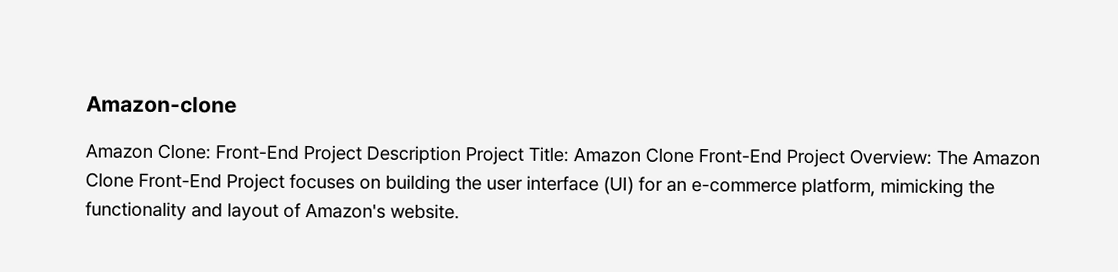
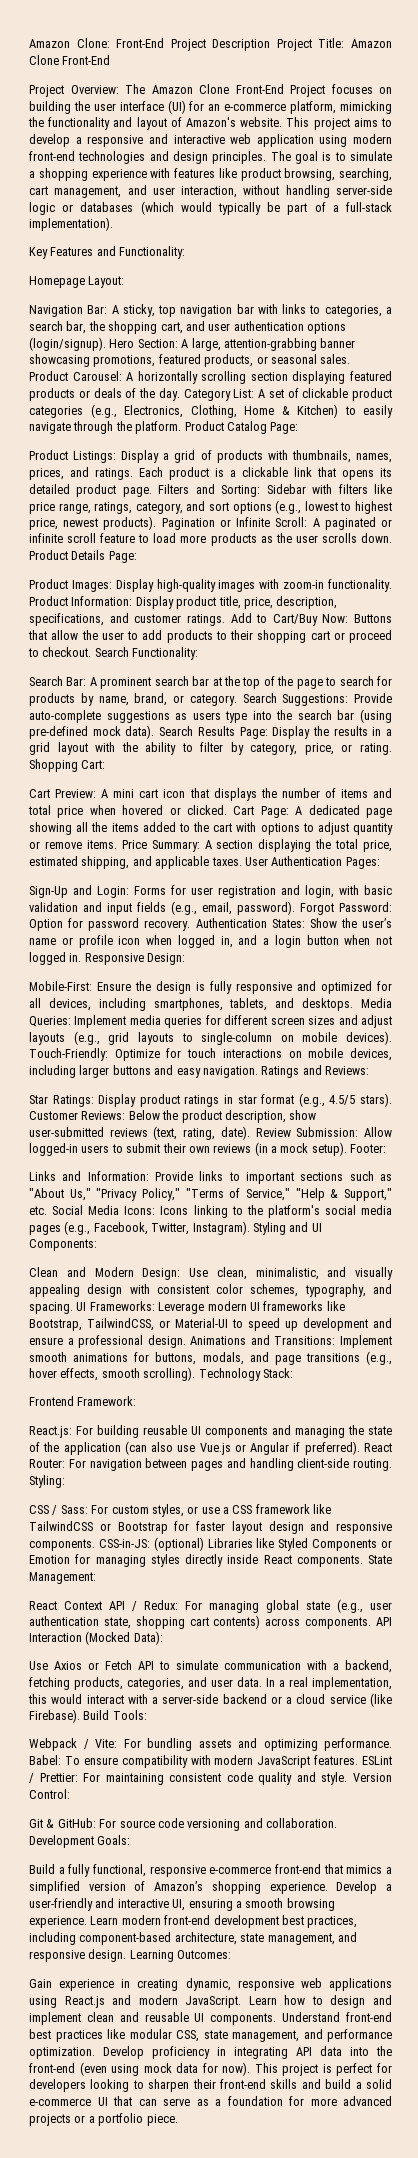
- Amazon-clone
- Amazon Clone: Front-End Project Description Project Title: Amazon Clone Front-End Project Overview: The Amazon Clone Front-End Project focuses on building the user interface (UI) for an e-commerce platform, mimicking the functionality and layout of Amazon's website.
+ Amazon Clone: Front-End Project Description Project Title: Amazon Clone Front-End
+ Project Overview: The Amazon Clone Front-End Project focuses on building the user interface (UI) for an e-commerce platform, mimicking the functionality and layout of Amazon's website.
+ This project aims to develop a responsive and interactive web application using modern front-end technologies and design principles. The goal is to simulate a shopping experience with features like product browsing, searching, cart management, and user interaction, without handling server-side logic or databases (which would typically be part of a full-stack implementation).
+ Key Features and Functionality:
+ Homepage Layout:
+ Navigation Bar: A sticky, top navigation bar with links to categories, a search bar, the shopping cart, and user authentication options (login/signup). Hero Section: A large, attention-grabbing banner showcasing promotions, featured products, or seasonal sales. Product Carousel: A horizontally scrolling section displaying featured products or deals of the day. Category List: A set of clickable product categories (e.g., Electronics, Clothing, Home & Kitchen) to easily navigate through the platform. Product Catalog Page:
+ Product Listings: Display a grid of products with thumbnails, names, prices, and ratings. Each product is a clickable link that opens its detailed product page. Filters and Sorting: Sidebar with filters like price range, ratings, category, and sort options (e.g., lowest to highest price, newest products). Pagination or Infinite Scroll: A paginated or infinite scroll feature to load more products as the user scrolls down. Product Details Page:
+ Product Images: Display high-quality images with zoom-in functionality. Product Information: Display product title, price, description, specifications, and customer ratings. Add to Cart/Buy Now: Buttons that allow the user to add products to their shopping cart or proceed to checkout. Search Functionality:
+ Search Bar: A prominent search bar at the top of the page to search for products by name, brand, or category. Search Suggestions: Provide auto-complete suggestions as users type into the search bar (using pre-defined mock data). Search Results Page: Display the results in a grid layout with the ability to filter by category, price, or rating. Shopping Cart:
+ Cart Preview: A mini cart icon that displays the number of items and total price when hovered or clicked. Cart Page: A dedicated page showing all the items added to the cart with options to adjust quantity or remove items. Price Summary: A section displaying the total price, estimated shipping, and applicable taxes. User Authentication Pages:
+ Sign-Up and Login: Forms for user registration and login, with basic validation and input fields (e.g., email, password). Forgot Password: Option for password recovery. Authentication States: Show the user’s name or profile icon when logged in, and a login button when not logged in. Responsive Design:
+ Mobile-First: Ensure the design is fully responsive and optimized for all devices, including smartphones, tablets, and desktops. Media Queries: Implement media queries for different screen sizes and adjust layouts (e.g., grid layouts to single-column on mobile devices). Touch-Friendly: Optimize for touch interactions on mobile devices, including larger buttons and easy navigation. Ratings and Reviews:
+ Star Ratings: Display product ratings in star format (e.g., 4.5/5 stars). Customer Reviews: Below the product description, show user-submitted reviews (text, rating, date). Review Submission: Allow logged-in users to submit their own reviews (in a mock setup). Footer:
+ Links and Information: Provide links to important sections such as "About Us," "Privacy Policy," "Terms of Service," "Help & Support," etc. Social Media Icons: Icons linking to the platform's social media pages (e.g., Facebook, Twitter, Instagram). Styling and UI Components:
+ Clean and Modern Design: Use clean, minimalistic, and visually appealing design with consistent color schemes, typography, and spacing. UI Frameworks: Leverage modern UI frameworks like Bootstrap, TailwindCSS, or Material-UI to speed up development and ensure a professional design. Animations and Transitions: Implement smooth animations for buttons, modals, and page transitions (e.g., hover effects, smooth scrolling). Technology Stack:
+ Frontend Framework:
+ React.js: For building reusable UI components and managing the state of the application (can also use Vue.js or Angular if preferred). React Router: For navigation between pages and handling client-side routing. Styling:
+ CSS / Sass: For custom styles, or use a CSS framework like TailwindCSS or Bootstrap for faster layout design and responsive components. CSS-in-JS: (optional) Libraries like Styled Components or Emotion for managing styles directly inside React components. State Management:
+ React Context API / Redux: For managing global state (e.g., user authentication state, shopping cart contents) across components. API Interaction (Mocked Data):
+ Use Axios or Fetch API to simulate communication with a backend, fetching products, categories, and user data. In a real implementation, this would interact with a server-side backend or a cloud service (like Firebase). Build Tools:
+ Webpack / Vite: For bundling assets and optimizing performance. Babel: To ensure compatibility with modern JavaScript features. ESLint / Prettier: For maintaining consistent code quality and style. Version Control:
+ Git & GitHub: For source code versioning and collaboration. Development Goals:
+ Build a fully functional, responsive e-commerce front-end that mimics a simplified version of Amazon’s shopping experience. Develop a user-friendly and interactive UI, ensuring a smooth browsing experience. Learn modern front-end development best practices, including component-based architecture, state management, and responsive design. Learning Outcomes:
+ Gain experience in creating dynamic, responsive web applications using React.js and modern JavaScript. Learn how to design and implement clean and reusable UI components. Understand front-end best practices like modular CSS, state management, and performance optimization. Develop proficiency in integrating API data into the front-end (even using mock data for now). This project is perfect for developers looking to sharpen their front-end skills and build a solid e-commerce UI that can serve as a foundation for more advanced projects or a portfolio piece.

